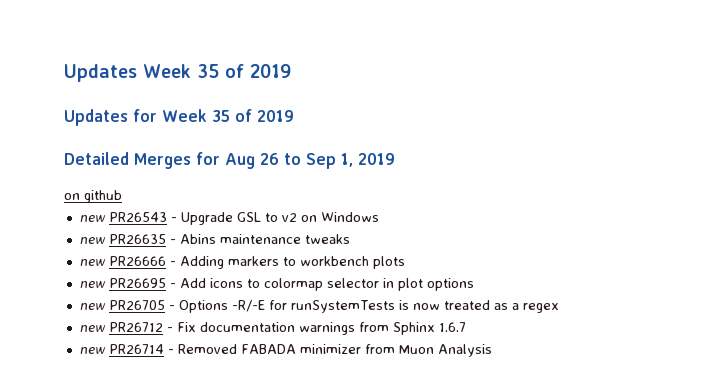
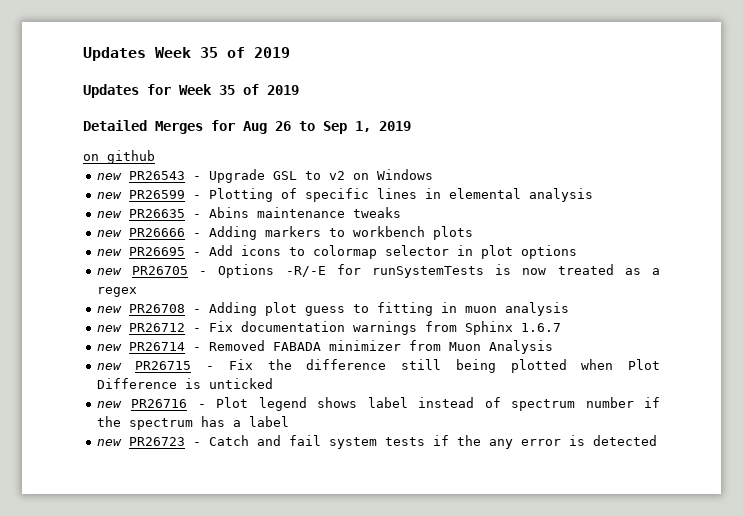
+ new PR26599 - Plotting of specific lines in elemental analysis
+ new PR26708 - Adding plot guess to fitting in muon analysis
+ new PR26715 - Fix the difference still being plotted when Plot Difference is unticked
+ new PR26716 - Plot legend shows label instead of spectrum number if the spectrum has a label
+ new PR26723 - Catch and fail system tests if the any error is detected

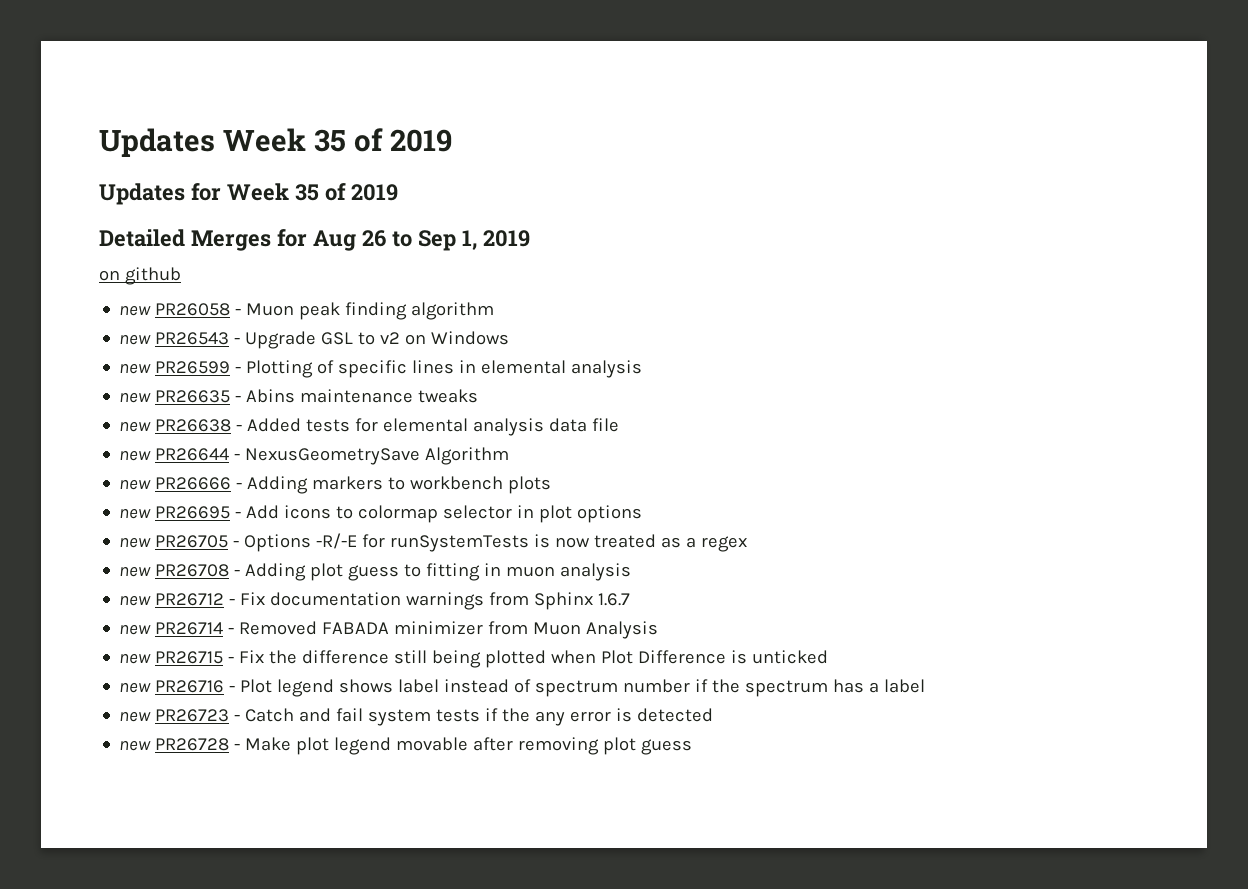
+ new PR26058 - Muon peak finding algorithm
+ new PR26638 - Added tests for elemental analysis data file
+ new PR26644 - NexusGeometrySave Algorithm
+ new PR26728 - Make plot legend movable after removing plot guess

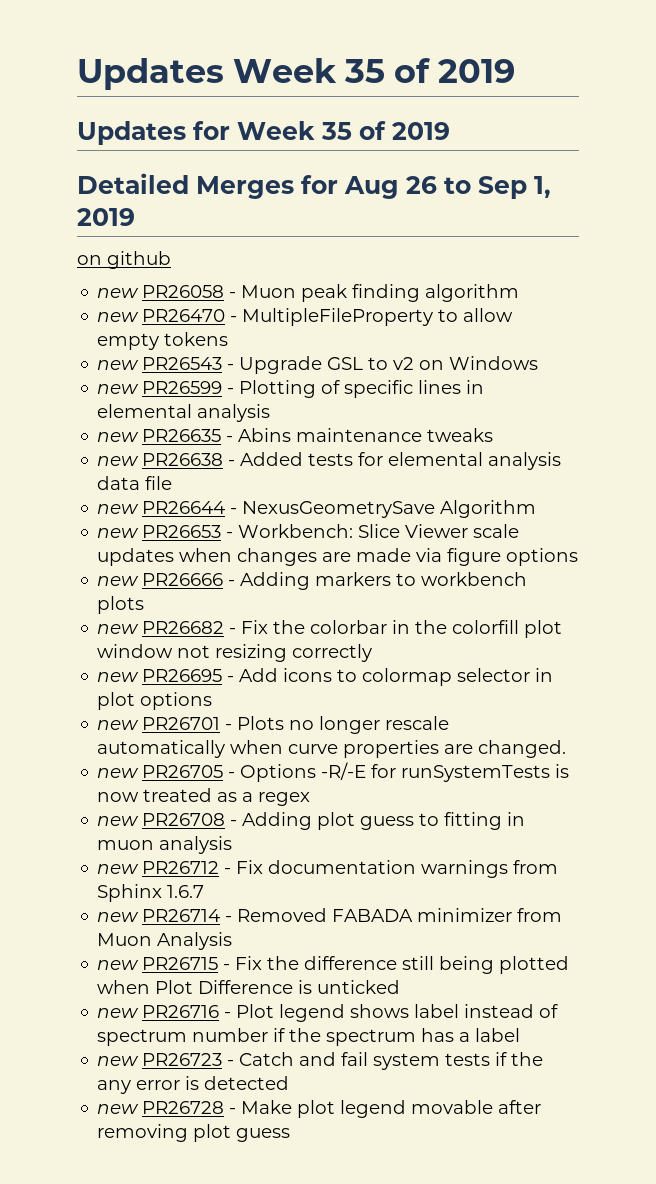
+ new PR26470 - MultipleFileProperty to allow empty tokens
+ new PR26653 - Workbench: Slice Viewer scale updates when changes are made via figure options
+ new PR26682 - Fix the colorbar in the colorfill plot window not resizing correctly
+ new PR26701 - Plots no longer rescale automatically when curve properties are changed.

